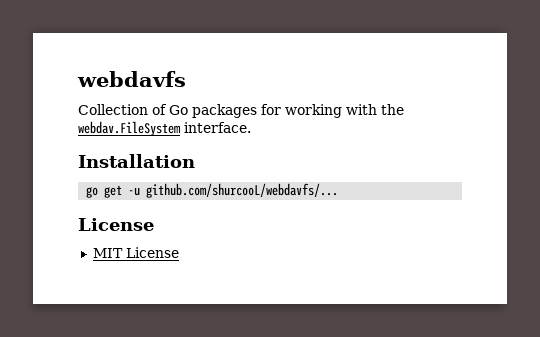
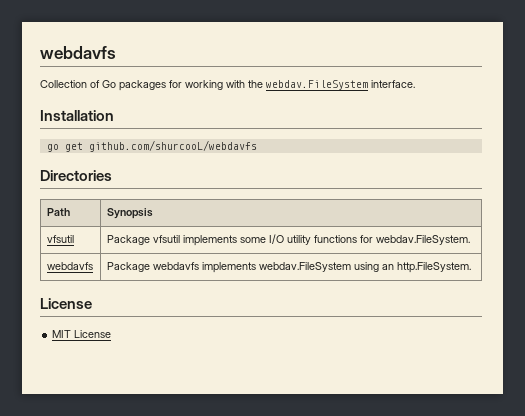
- go get -u github.com/shurcooL/webdavfs/...
+ go get github.com/shurcooL/webdavfs
+ Directories
+ Path | Synopsis
+ vfsutil | Package vfsutil implements some I/O utility functions for webdav.FileSystem.
+ webdavfs | Package webdavfs implements webdav.FileSystem using an http.FileSystem.

